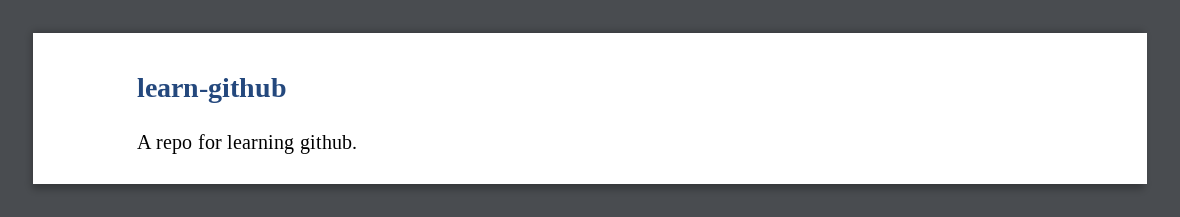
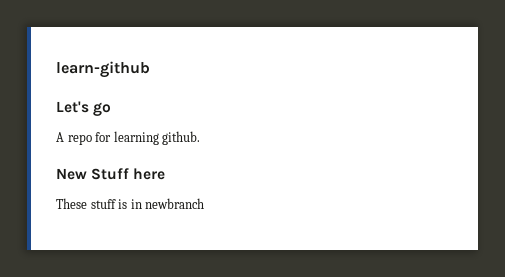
+ Let's go
+ New Stuff here
+ These stuff is in newbranch

